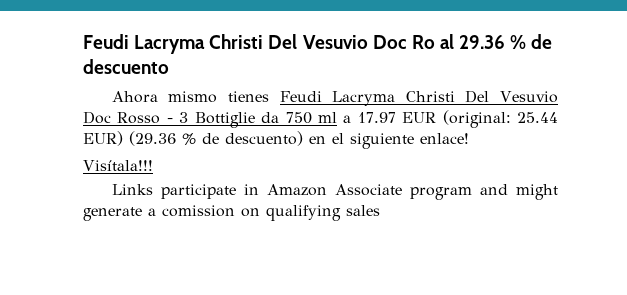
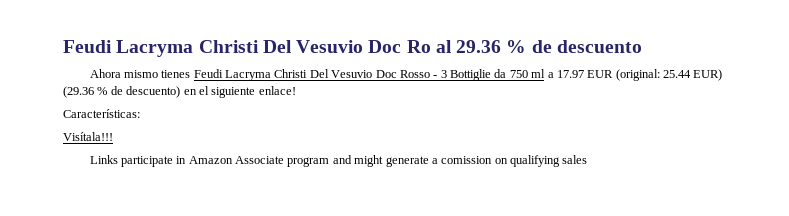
+ Características:

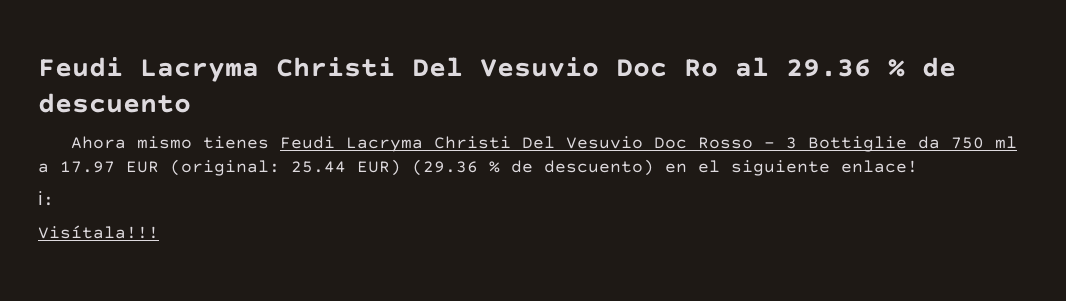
- Características:
+ ℹ:
- Links participate in Amazon Associate program and might generate a comission on qualifying sales

